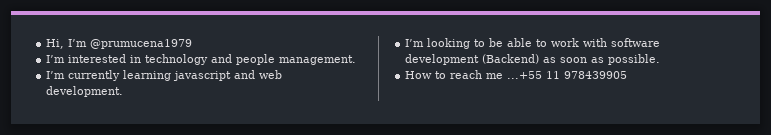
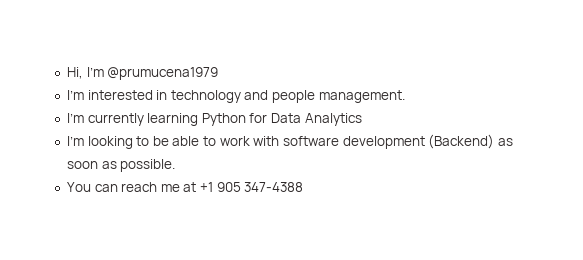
- I’m currently learning javascript and web development.
+ I’m currently learning Python for Data Analytics
- How to reach me ...+55 11 978439905
+ You can reach me at +1 905 347-4388

